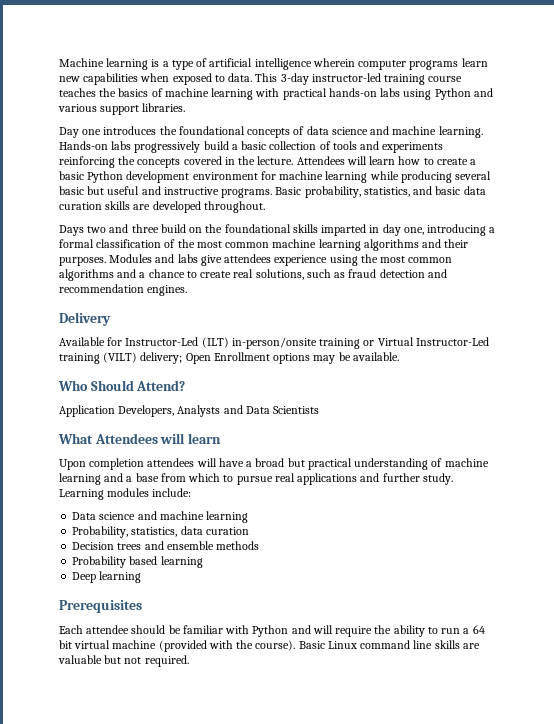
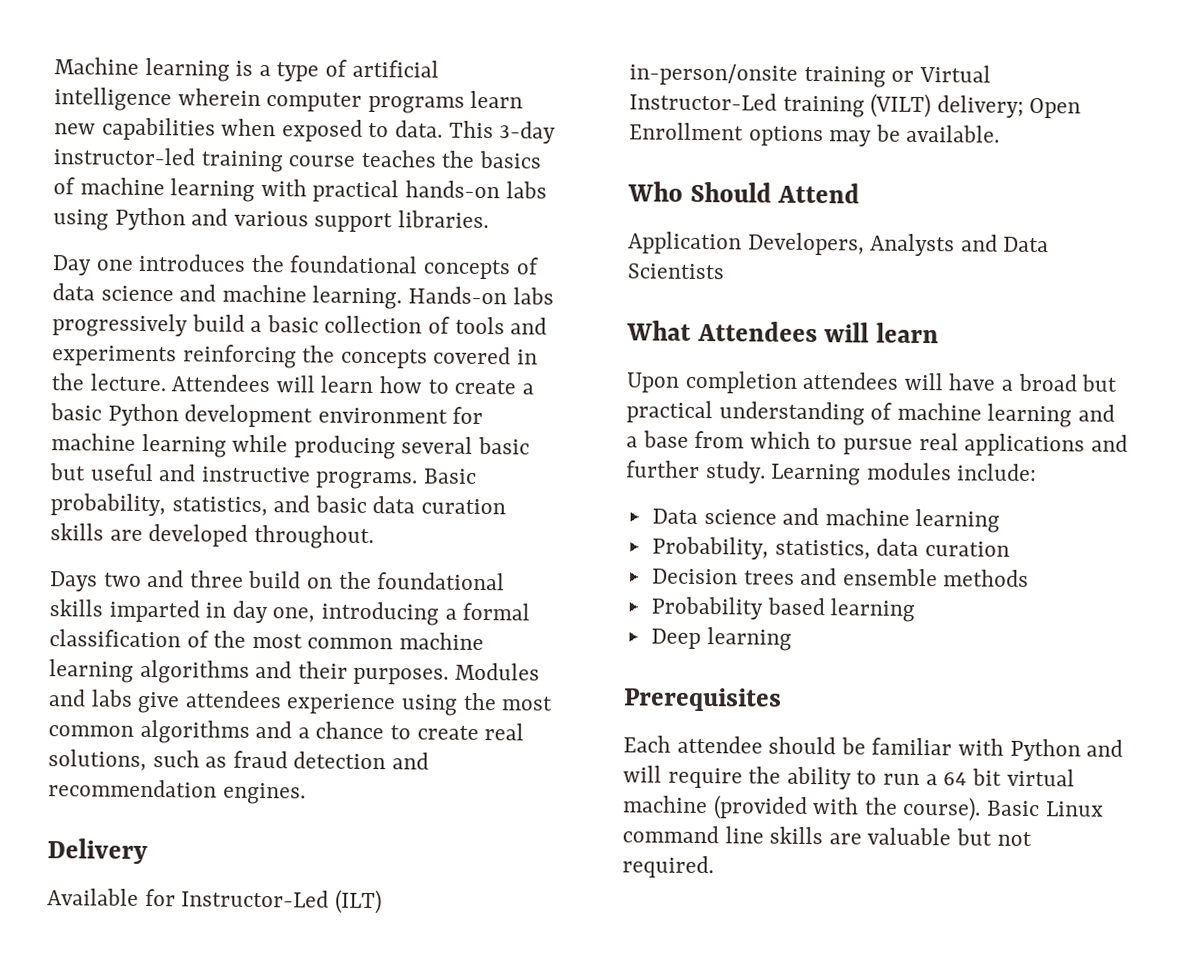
- Who Should Attend?
+ Who Should Attend

